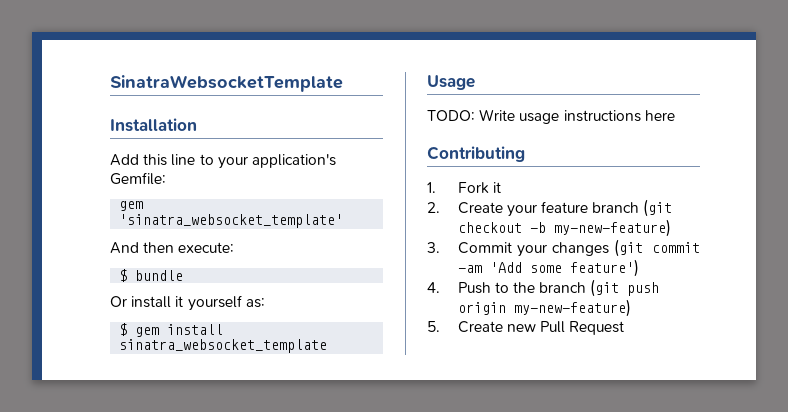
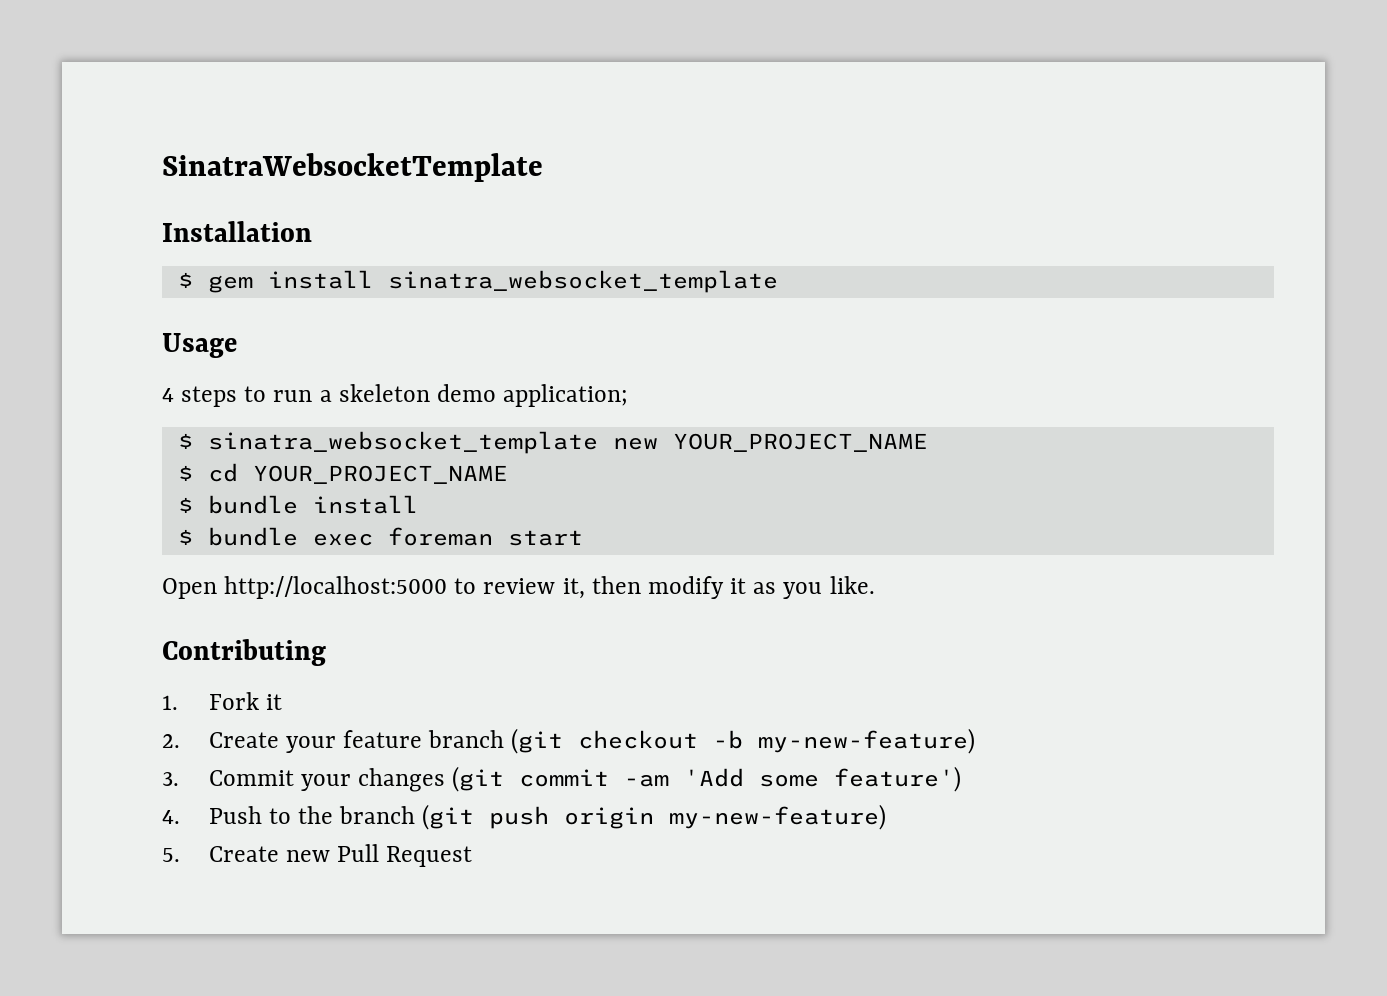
- Add this line to your application's Gemfile:
- gem 'sinatra_websocket_template'
- And then execute:
- $ bundle
- Or install it yourself as:
- TODO: Write usage instructions here
+ 4 steps to run a skeleton demo application;
+ $ sinatra_websocket_template new YOUR_PROJECT_NAME
+ $ cd YOUR_PROJECT_NAME
+ $ bundle install
+ $ bundle exec foreman start
+ Open http://localhost:5000 to review it, then modify it as you like.

